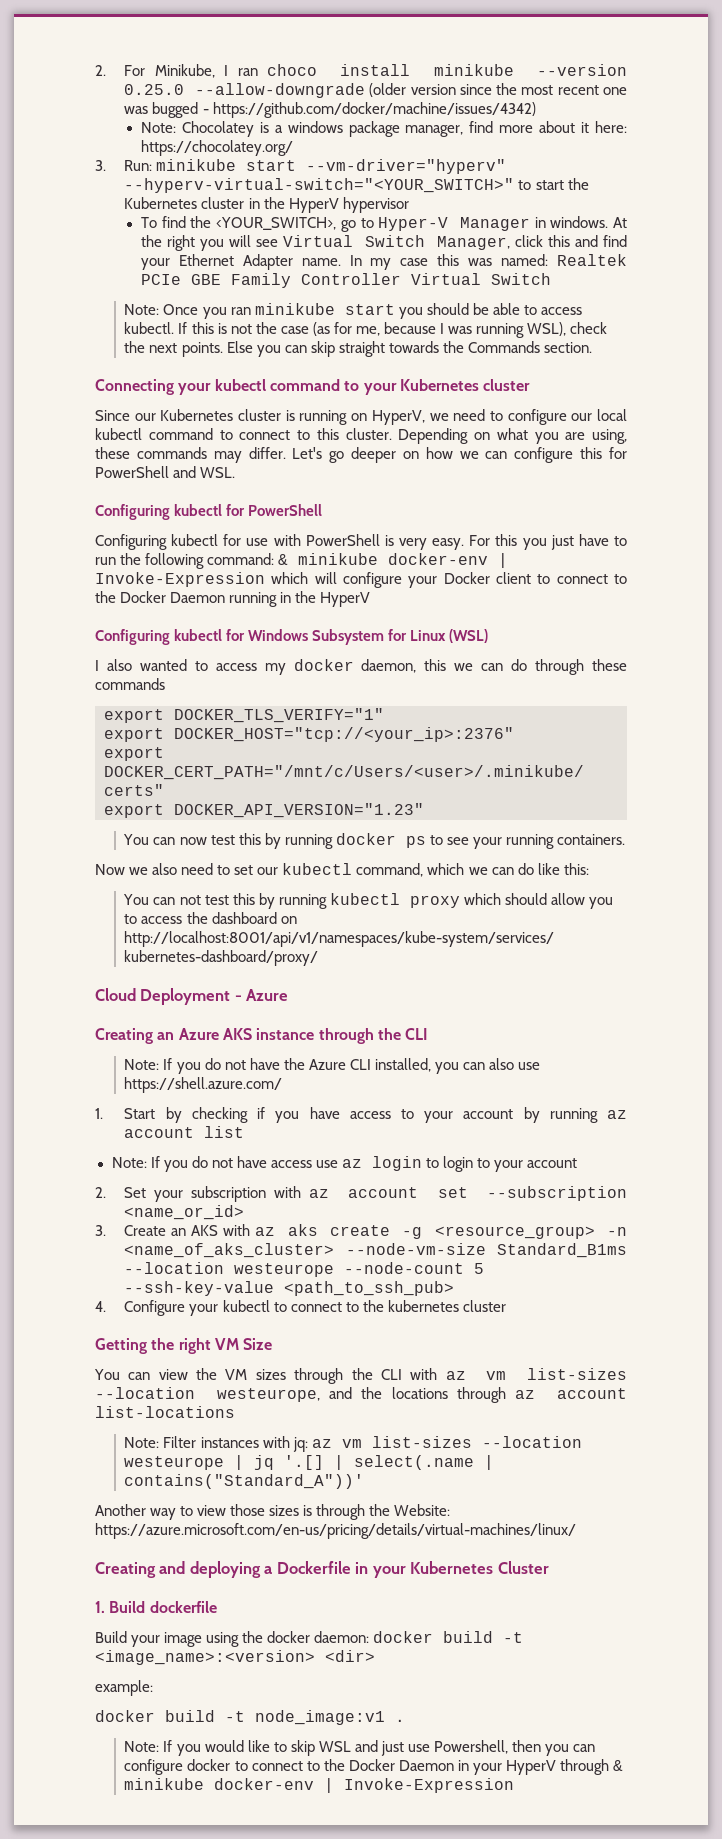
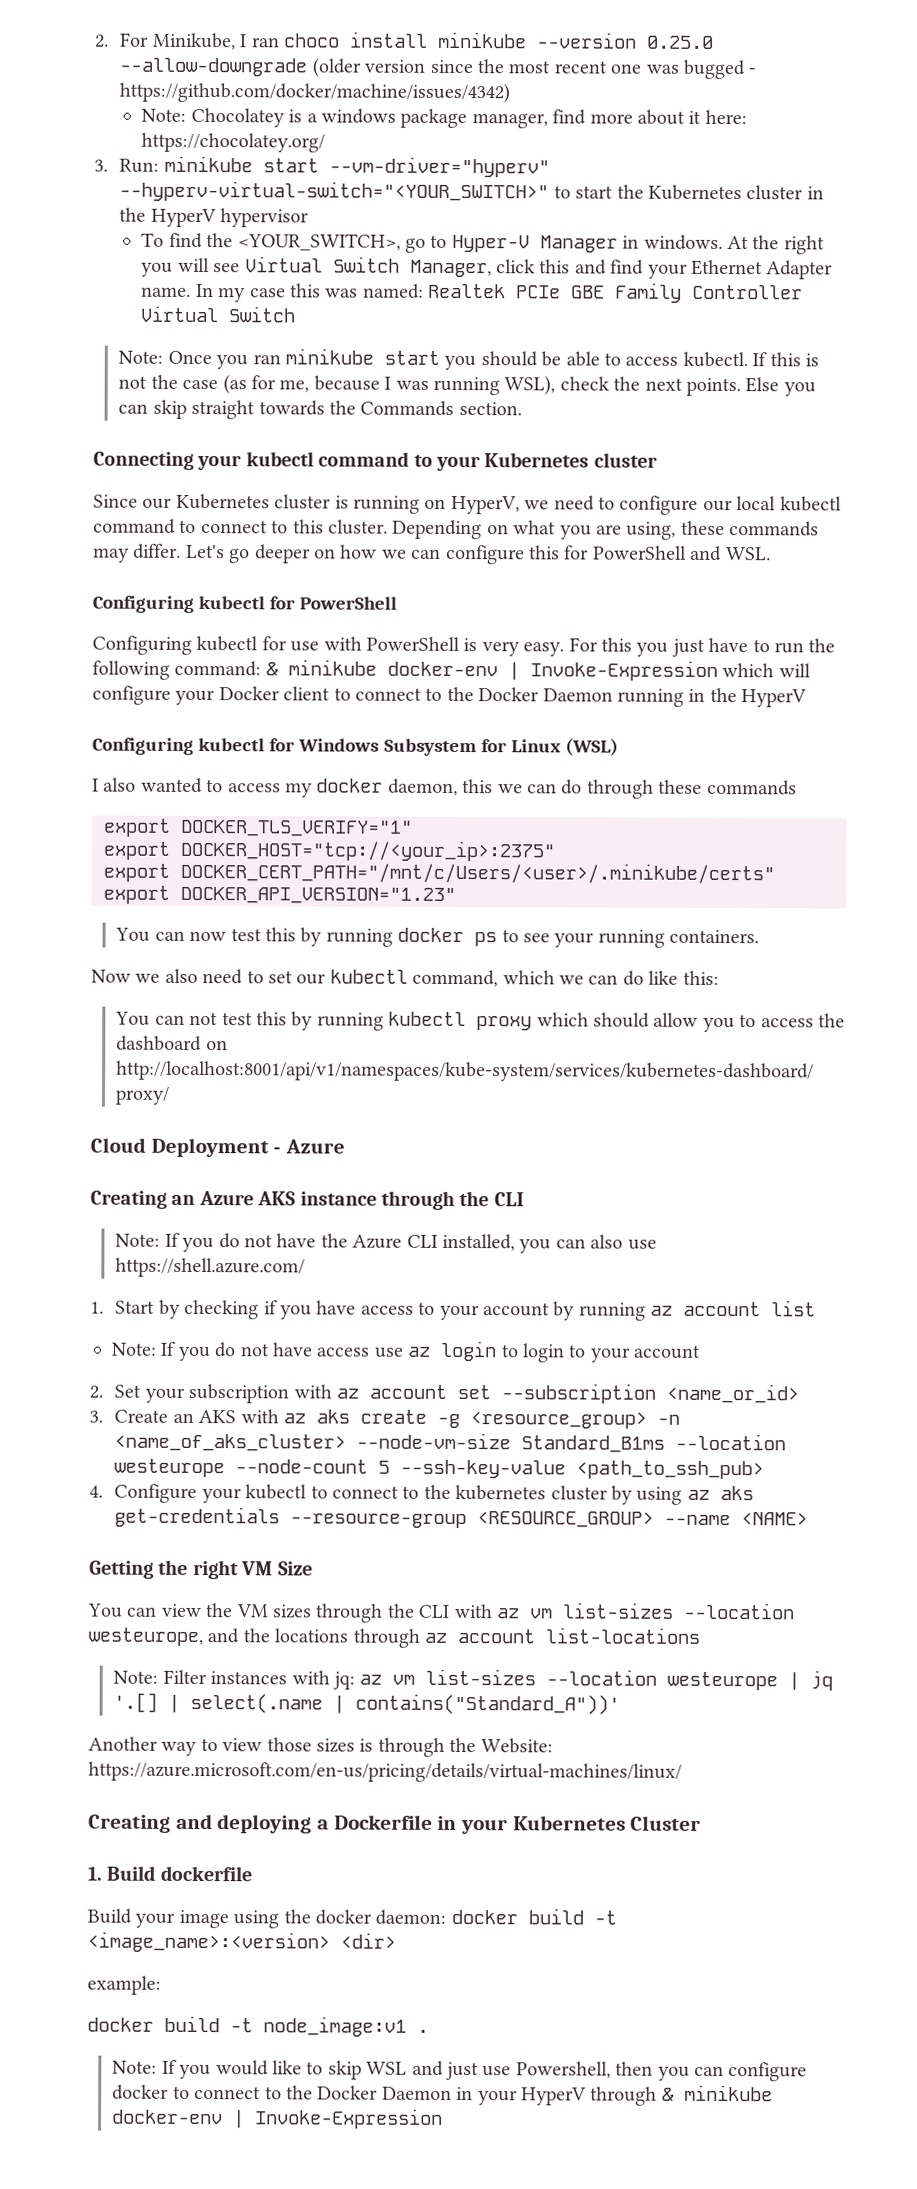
- export DOCKER_HOST="tcp://<your_ip>:2376"
+ export DOCKER_HOST="tcp://<your_ip>:2375"
- 4. Configure your kubectl to connect to the kubernetes cluster
+ 4. Configure your kubectl to connect to the kubernetes cluster by using az aks get-credentials --resource-group <RESOURCE_GROUP> --name <NAME>

